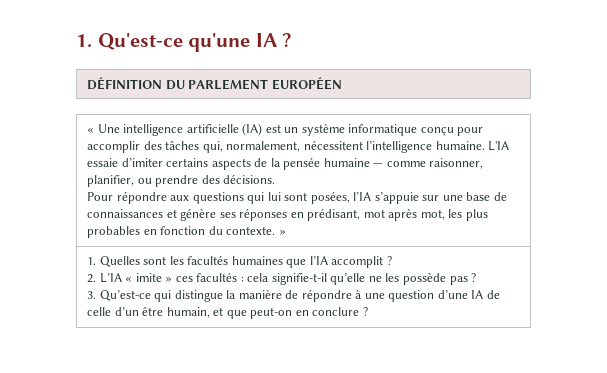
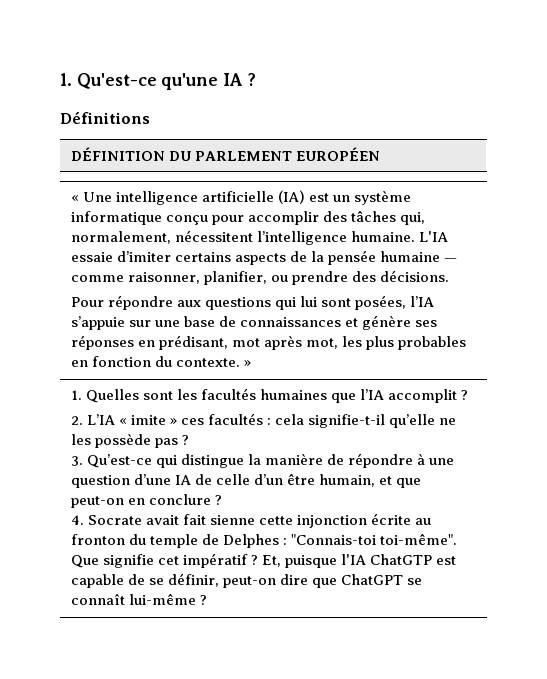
+ Définitions
+ 4. Socrate avait fait sienne cette injonction écrite au fronton du temple de Delphes : "Connais-toi toi-même". Que signifie cet impératif ? Et, puisque l'IA ChatGTP est capable de se définir, peut-on dire que ChatGPT se connaît lui-même ?

